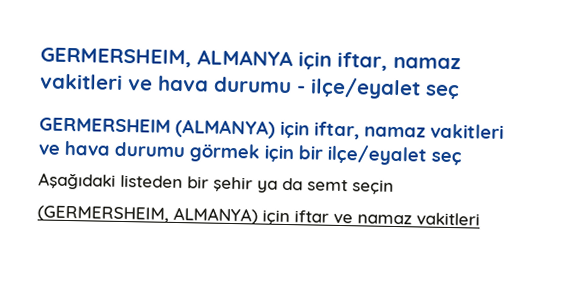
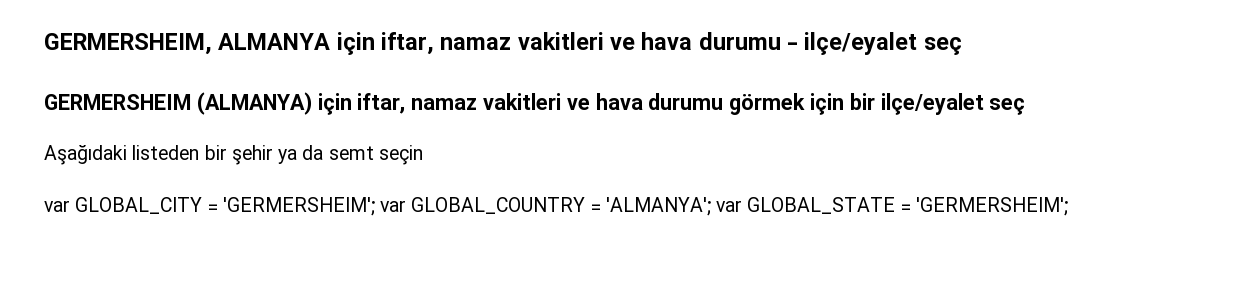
- (GERMERSHEIM, ALMANYA) için iftar ve namaz vakitleri
+ var GLOBAL_CITY = 'GERMERSHEIM'; var GLOBAL_COUNTRY = 'ALMANYA'; var GLOBAL_STATE = 'GERMERSHEIM';

